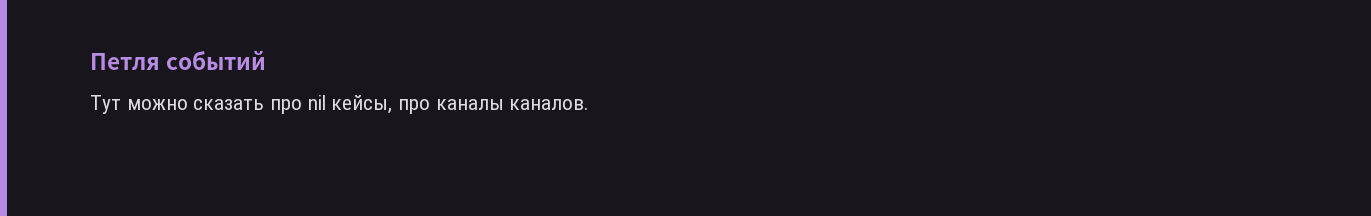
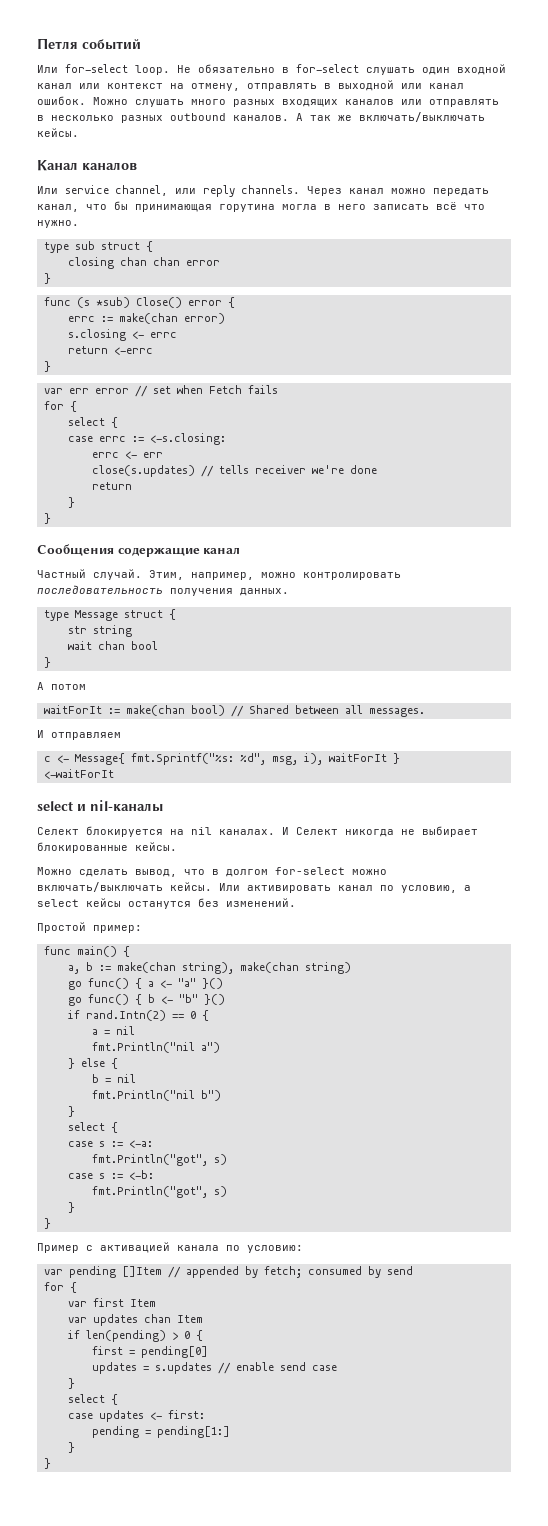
- Тут можно сказать про nil кейсы, про каналы каналов.
+ Или for-select loop. Не обязательно в for-select слушать один входной канал или контекст на отмену, отправлять в выходной или канал ошибок. Можно слушать много разных входящих каналов или отправлять в несколько разных outbound каналов. А так же включать/выключать кейсы.
+ Канал каналов
+ Или service channel, или reply channels. Через канал можно передать канал, что бы принимающая горутина могла в него записать всё что нужно.
+ type sub struct {
+ closing chan chan error
+ }
+ func (s *sub) Close() error {
+ errc := make(chan error)
+ s.closing <- errc
+ return <-errc
+ }
+ var err error // set when Fetch fails
+ for {
+ select {
+ case errc := <-s.closing:
+ errc <- err
+ close(s.updates) // tells receiver we're done
+ return
+ }
+ }
+ Сообщения содержащие канал
+ Частный случай. Этим, например, можно контролировать последовательность получения данных.
+ type Message struct {
+ str string
+ wait chan bool
+ }
+ А потом
+ waitForIt := make(chan bool) // Shared between all messages.
+ И отправляем
+ c <- Message{ fmt.Sprintf("%s: %d", msg, i), waitForIt }
+ <-waitForIt
+ select и nil-каналы
+ Селект блокируется на nil каналах. И Селект никогда не выбирает блокированные кейсы.
+ Можно сделать вывод, что в долгом for-select можно включать/выключать кейсы. Или активировать канал по условию, а select кейсы останутся без изменений.
+ Простой пример:
+ func main() {
+ a, b := make(chan string), make(chan string)
+ go func() { a <- "a" }()
+ go func() { b <- "b" }()
+ if rand.Intn(2) == 0 {
+ a = nil
+ fmt.Println("nil a")
+ } else {
+ b = nil
+ fmt.Println("nil b")
+ }
+ select {
+ case s := <-a:
+ fmt.Println("got", s)
+ case s := <-b:
+ fmt.Println("got", s)
+ }
+ }
+ Пример с активацией канала по условию:
+ var pending []Item // appended by fetch; consumed by send
+ for {
+ var first Item
+ var updates chan Item
+ if len(pending) > 0 {
+ first = pending[0]
+ updates = s.updates // enable send case
+ }
+ select {
+ case updates <- first:
+ pending = pending[1:]
+ }
+ }

